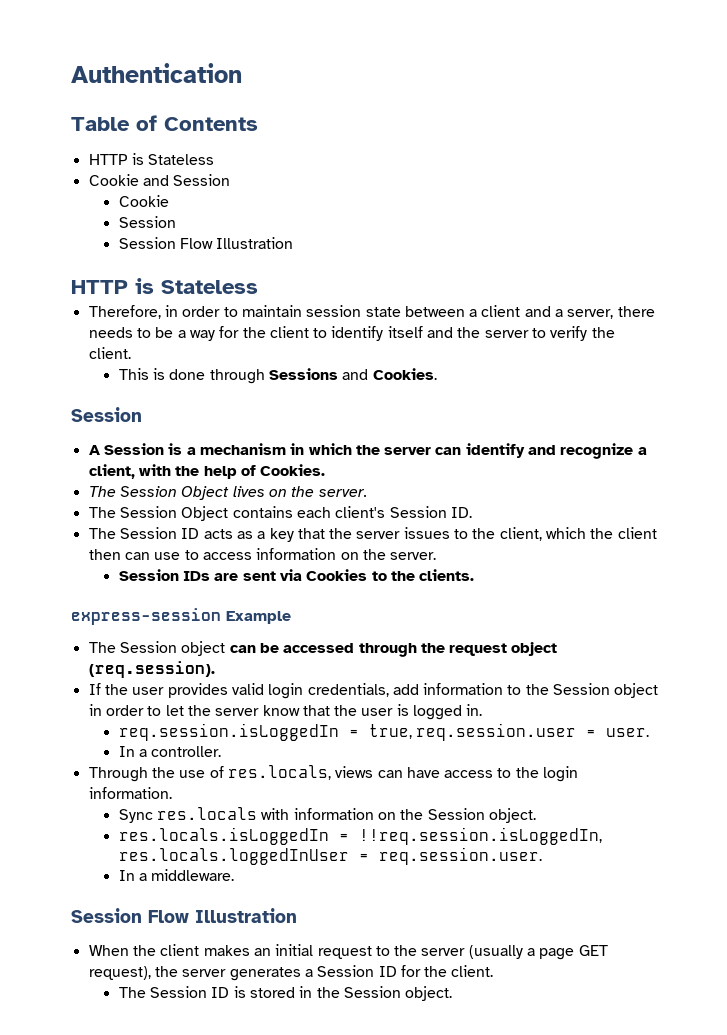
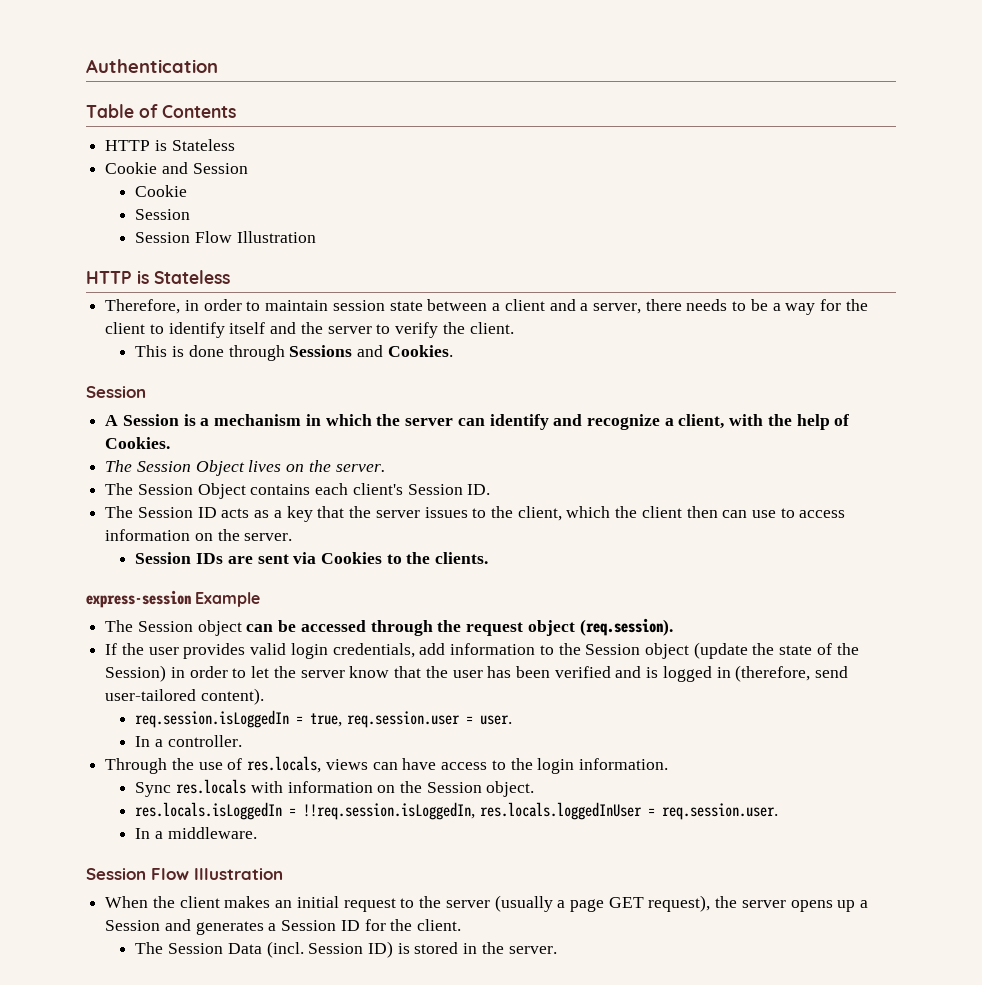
- If the user provides valid login credentials, add information to the Session object in order to let the server know that the user is logged in.
+ If the user provides valid login credentials, add information to the Session object (update the state of the Session) in order to let the server know that the user has been verified and is logged in (therefore, send user-tailored content).
- When the client makes an initial request to the server (usually a page GET request), the server generates a Session ID for the client.
+ When the client makes an initial request to the server (usually a page GET request), the server opens up a Session and generates a Session ID for the client.
- The Session ID is stored in the Session object.
+ The Session Data (incl. Session ID) is stored in the server.

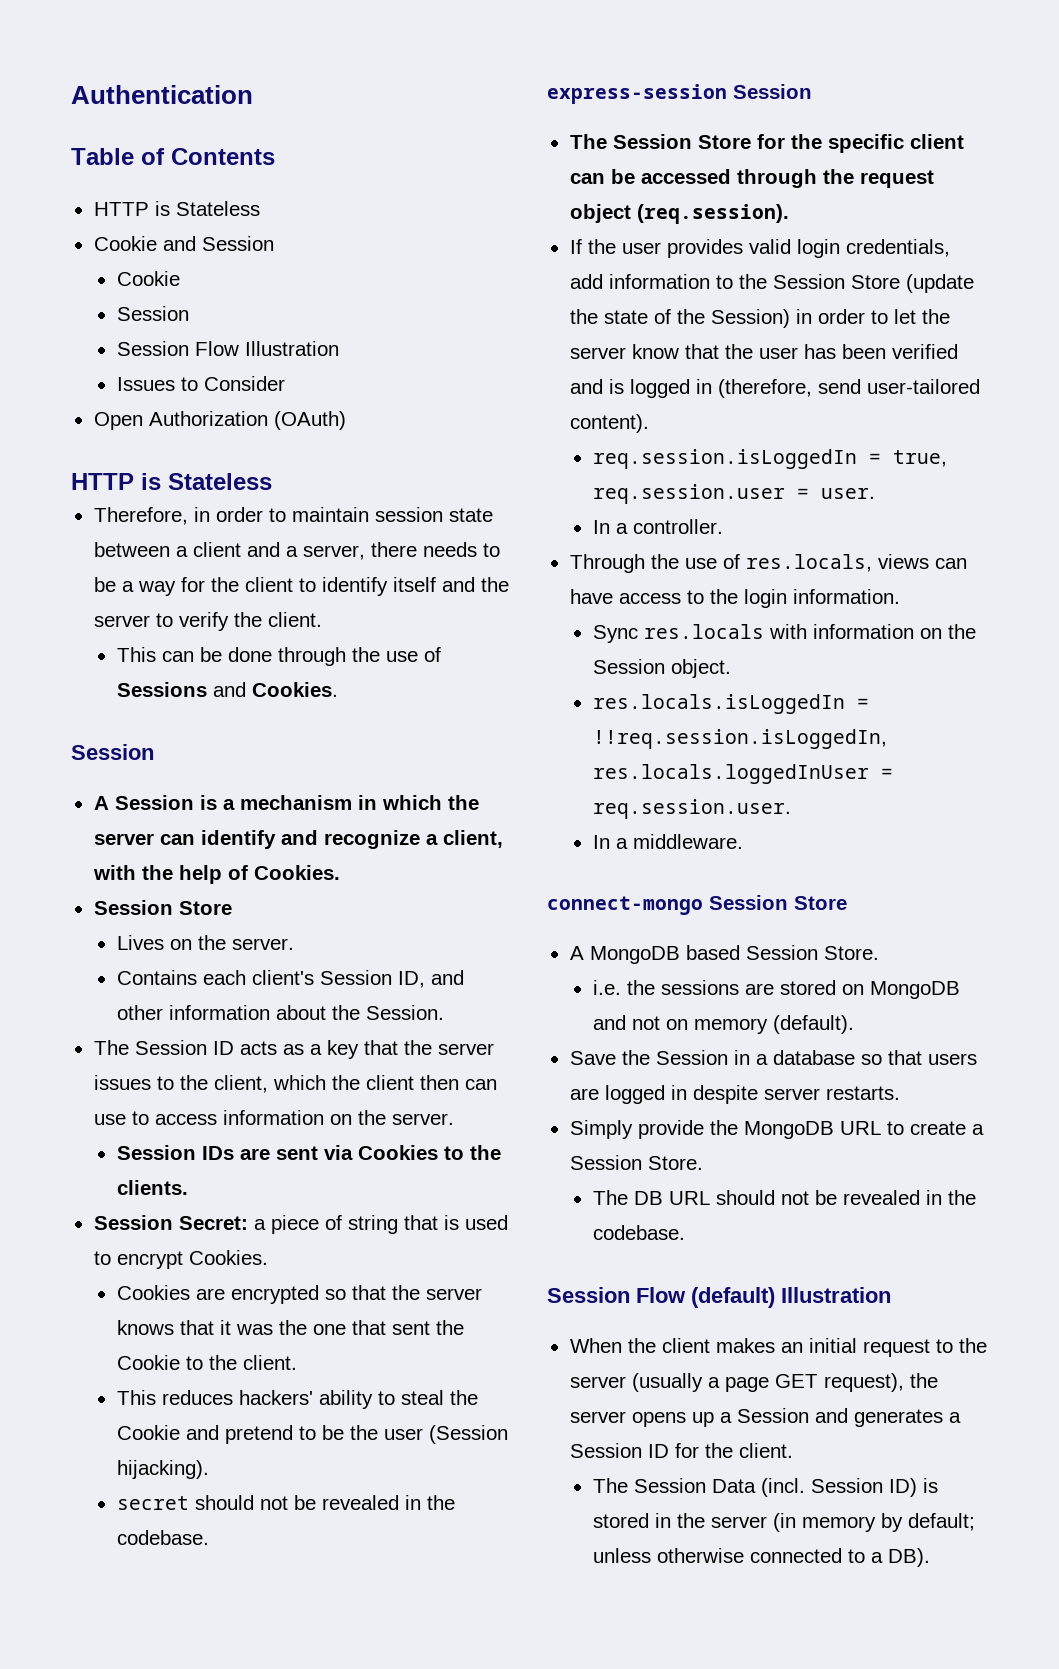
+ Issues to Consider
+ Open Authorization (OAuth)
- This is done through Sessions and Cookies.
+ This can be done through the use of Sessions and Cookies.
  A Session is a mechanism in which the server can identify and recognize a client, with the help of Cookies.
- The Session Object lives on the server.
- The Session Object contains each client's Session ID.
+ Session Store
+ Lives on the server.
+ Contains each client's Session ID, and other information about the Session.
+ Session Secret: a piece of string that is used to encrypt Cookies.
+ Cookies are encrypted so that the server knows that it was the one that sent the Cookie to the client.
+ This reduces hackers' ability to steal the Cookie and pretend to be the user (Session hijacking).
+ secret should not be revealed in the codebase.
- express-session Example
- The Session object can be accessed through the request object (req.session).
+ express-session Session
+ The Session Store for the specific client can be accessed through the request object (req.session).
- If the user provides valid login credentials, add information to the Session object (update the state of the Session) in order to let the server know that the user has been verified and is logged in (therefore, send user-tailored content).
+ If the user provides valid login credentials, add information to the Session Store (update the state of the Session) in order to let the server know that the user has been verified and is logged in (therefore, send user-tailored content).
  In a middleware.
- Session Flow Illustration
+ connect-mongo Session Store
+ A MongoDB based Session Store.
+ i.e. the sessions are stored on MongoDB and not on memory (default).
+ Save the Session in a database so that users are logged in despite server restarts.
+ Simply provide the MongoDB URL to create a Session Store.
+ The DB URL should not be revealed in the codebase.
+ Session Flow (default) Illustration
- The Session Data (incl. Session ID) is stored in the server.
+ The Session Data (incl. Session ID) is stored in the server (in memory by default; unless otherwise connected to a DB).

